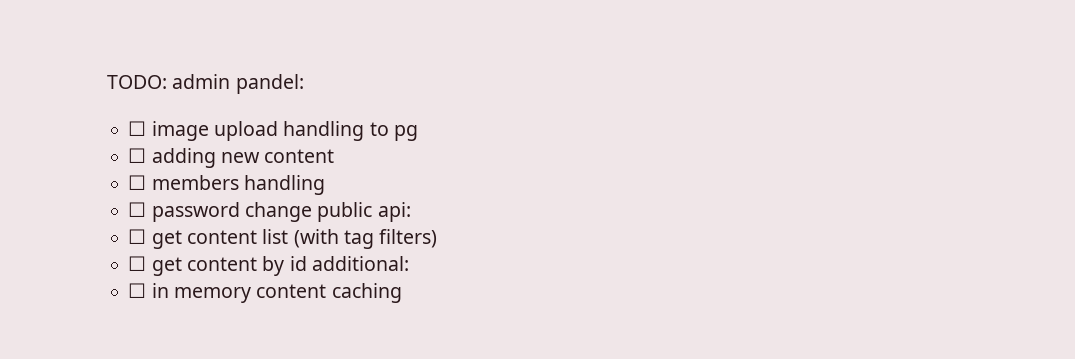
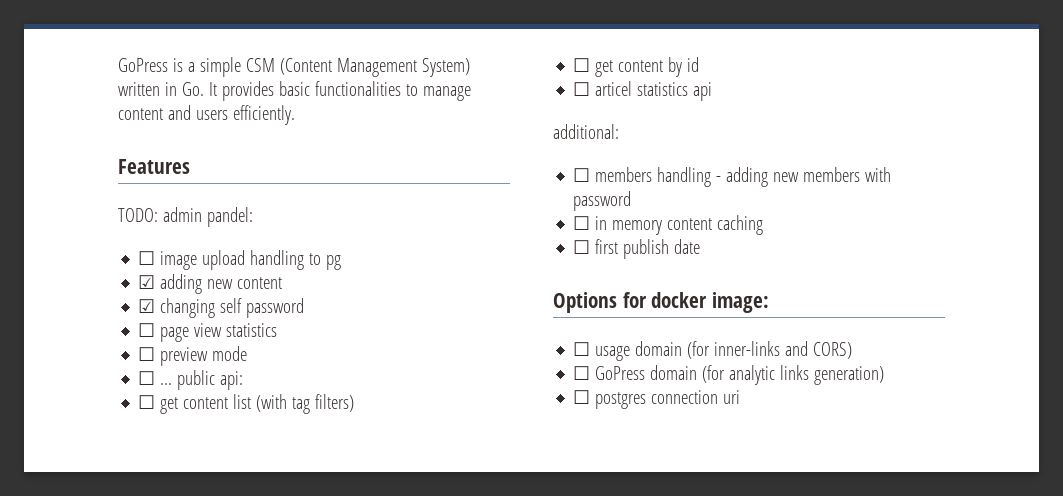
+ GoPress is a simple CSM (Content Management System) written in Go. It provides basic functionalities to manage content and users efficiently.
+ Features
- ☐ adding new content
+ ☑ adding new content
- ☐ members handling
- ☐ password change public api:
+ ☑ changing self password
+ ☐ page view statistics
+ ☐ preview mode
+ ☐ ... public api:
- ☐ get content by id additional:
+ ☐ get content by id
+ ☐ articel statistics api
+ additional:
+ ☐ members handling - adding new members with password
+ ☐ first publish date
+ Options for docker image:
+ ☐ usage domain (for inner-links and CORS)
+ ☐ GoPress domain (for analytic links generation)
+ ☐ postgres connection uri

